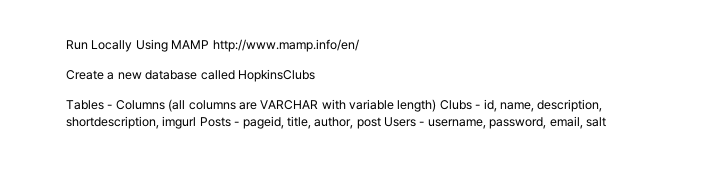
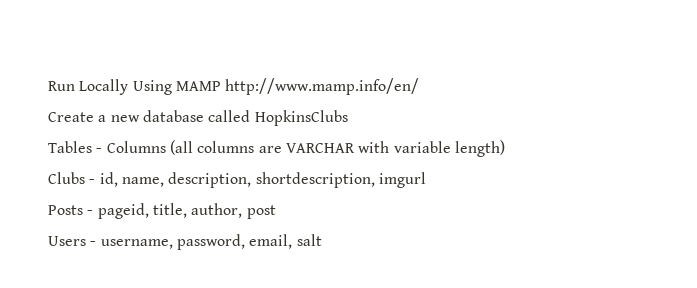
- Tables - Columns (all columns are VARCHAR with variable length) Clubs - id, name, description, shortdescription, imgurl Posts - pageid, title, author, post Users - username, password, email, salt
+ Tables - Columns (all columns are VARCHAR with variable length)
+ Clubs - id, name, description, shortdescription, imgurl
+ Posts - pageid, title, author, post
+ Users - username, password, email, salt

